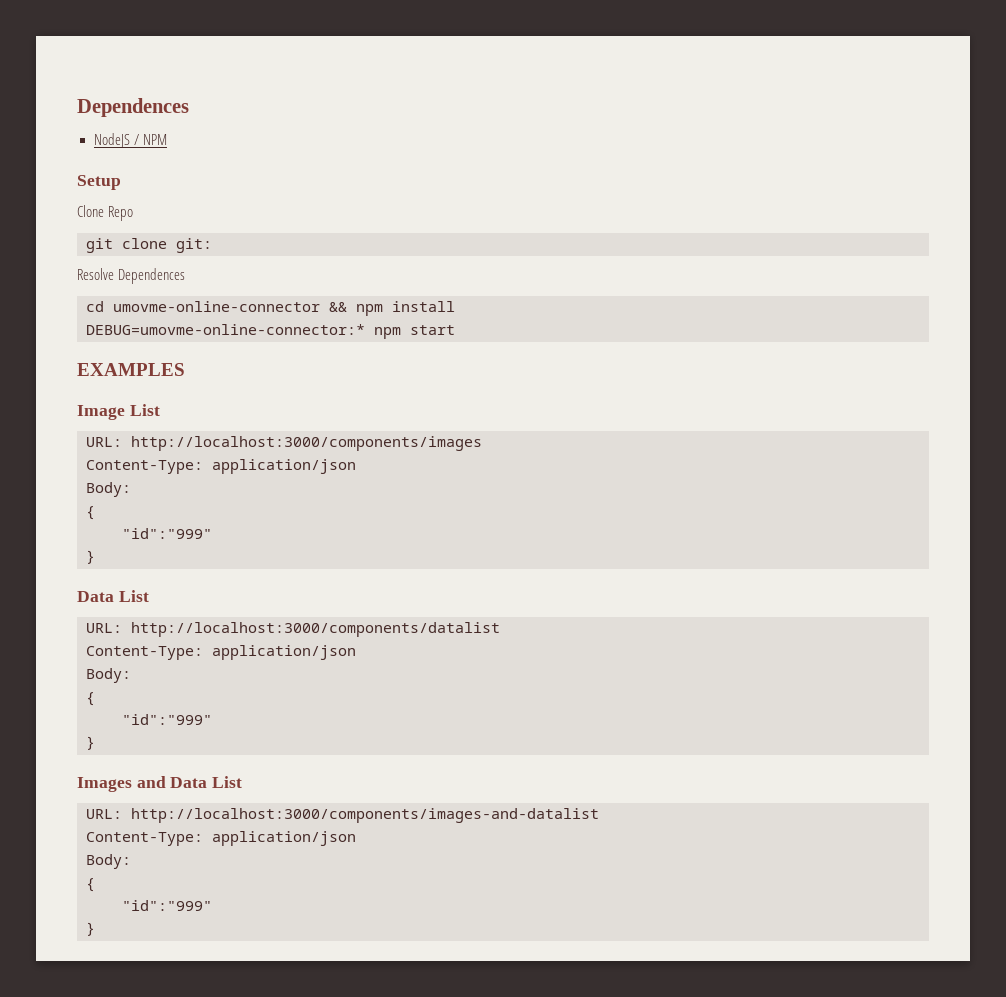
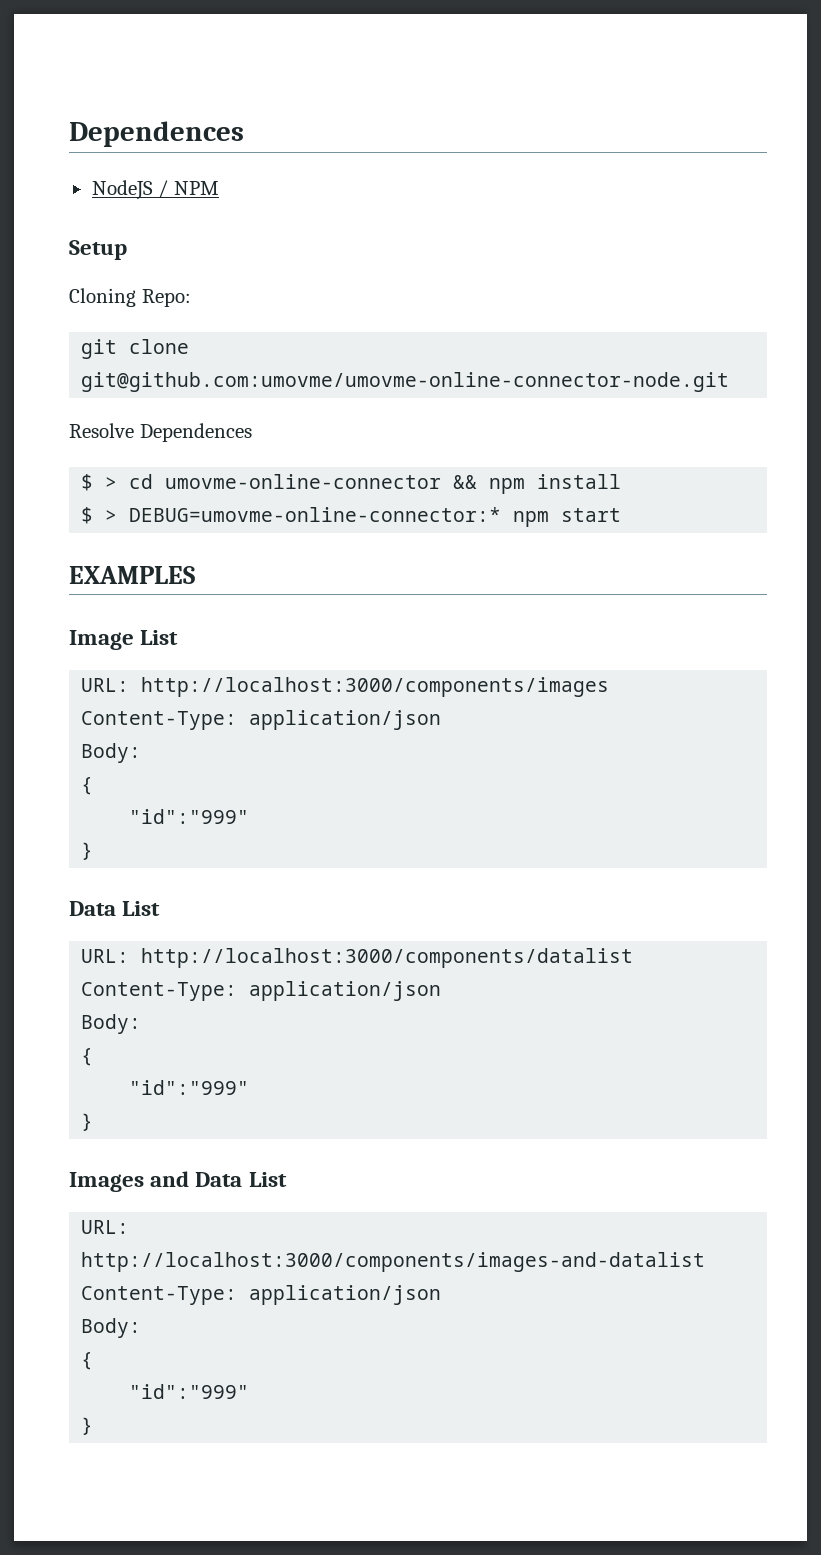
- Clone Repo
+ Cloning Repo:
- git clone git:
+ git clone git@github.com:umovme/umovme-online-connector-node.git
- cd umovme-online-connector && npm install
+ $ > cd umovme-online-connector && npm install
- DEBUG=umovme-online-connector:* npm start
+ $ > DEBUG=umovme-online-connector:* npm start

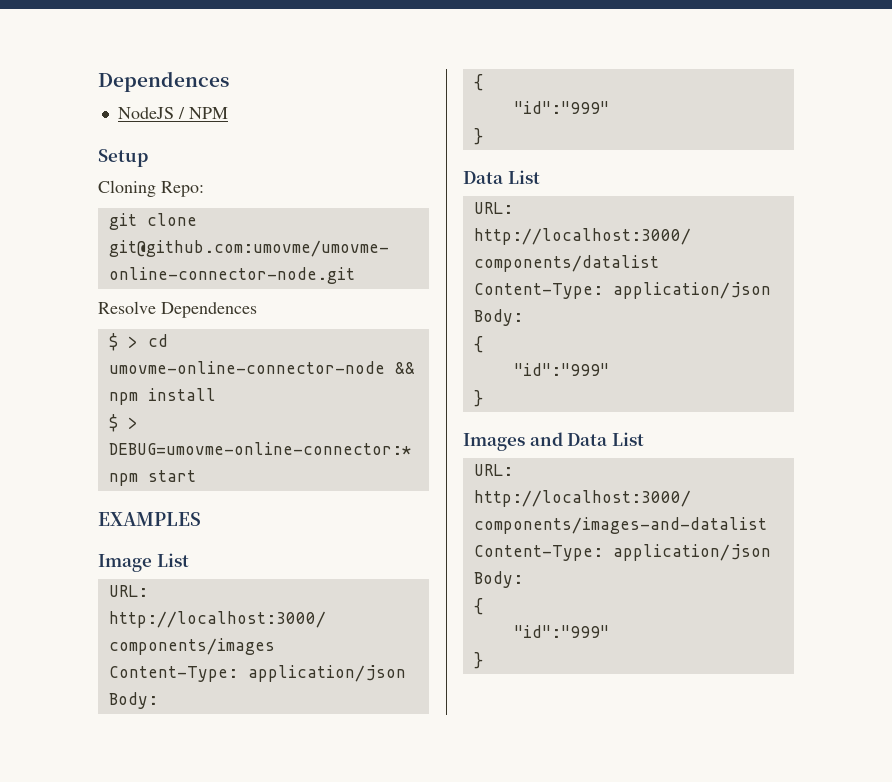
- $ > cd umovme-online-connector && npm install
+ $ > cd umovme-online-connector-node && npm install

